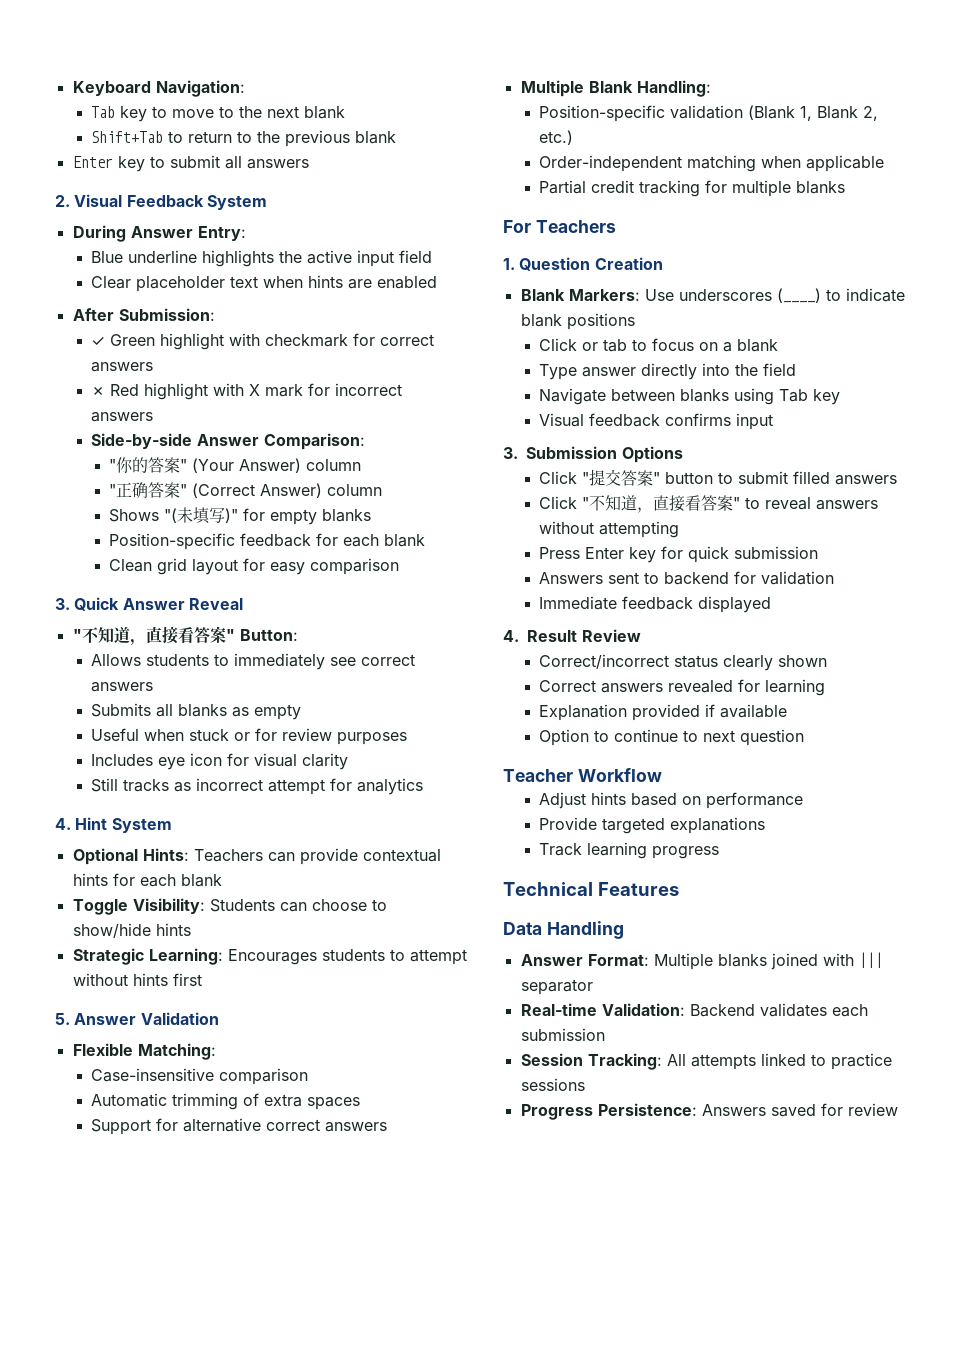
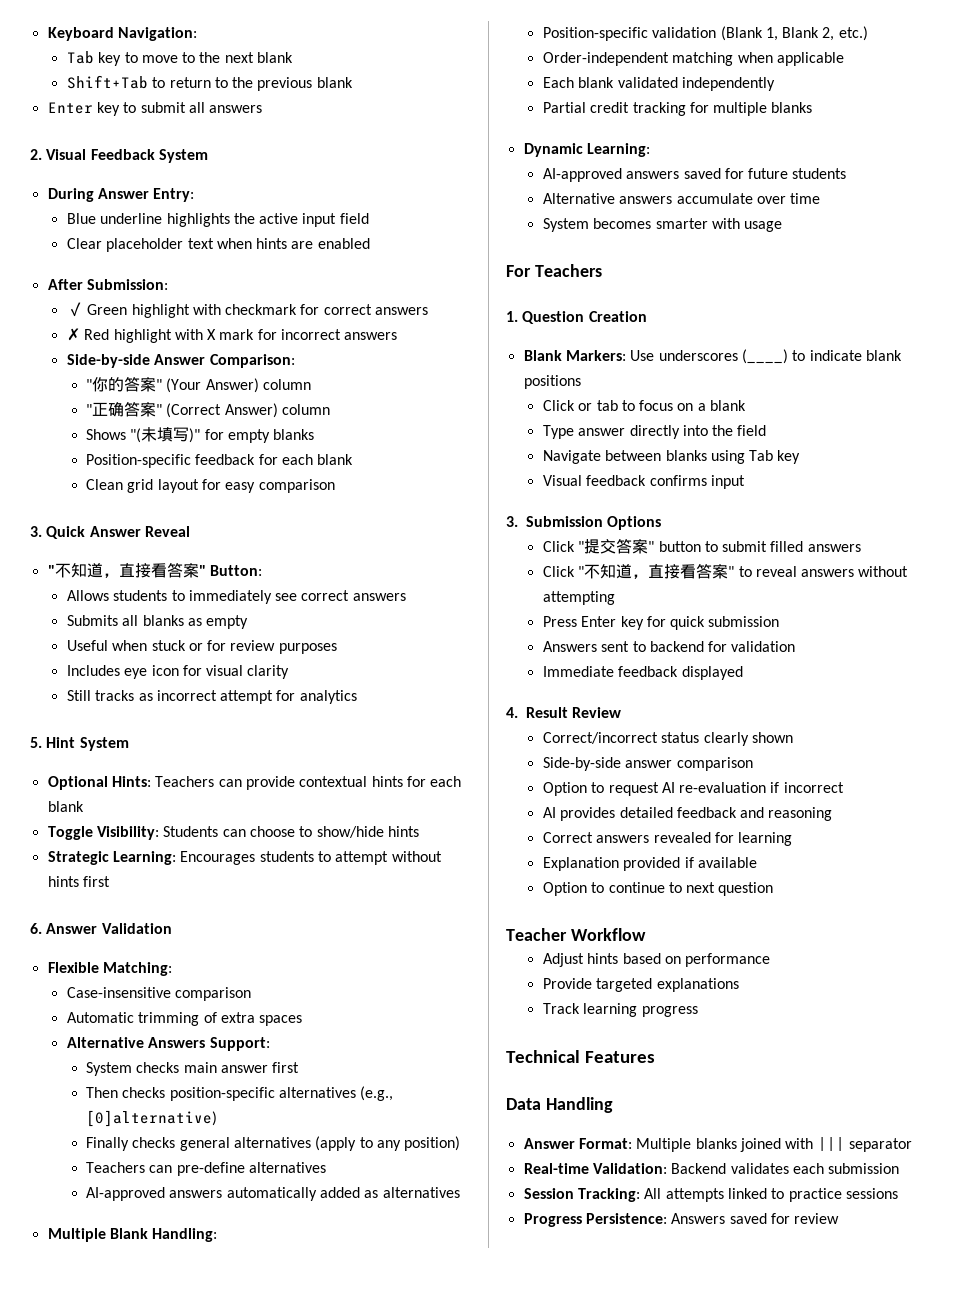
- 4. Hint System
+ 5. Hint System
- 5. Answer Validation
+ 6. Answer Validation
- Support for alternative correct answers
+ Alternative Answers Support:
+ System checks main answer first
+ Then checks position-specific alternatives (e.g., [0]alternative)
+ Finally checks general alternatives (apply to any position)
+ Teachers can pre-define alternatives
+ AI-approved answers automatically added as alternatives
+ Each blank validated independently
+ Dynamic Learning:
+ AI-approved answers saved for future students
+ Alternative answers accumulate over time
+ System becomes smarter with usage
+ Side-by-side answer comparison
+ Option to request AI re-evaluation if incorrect
+ AI provides detailed feedback and reasoning

